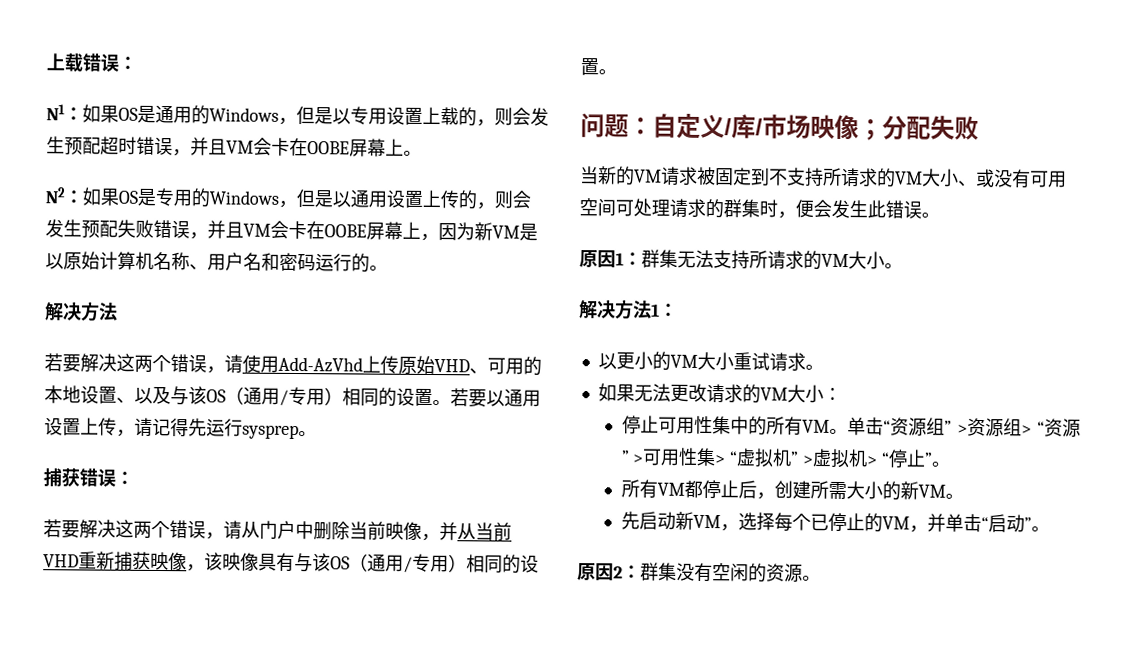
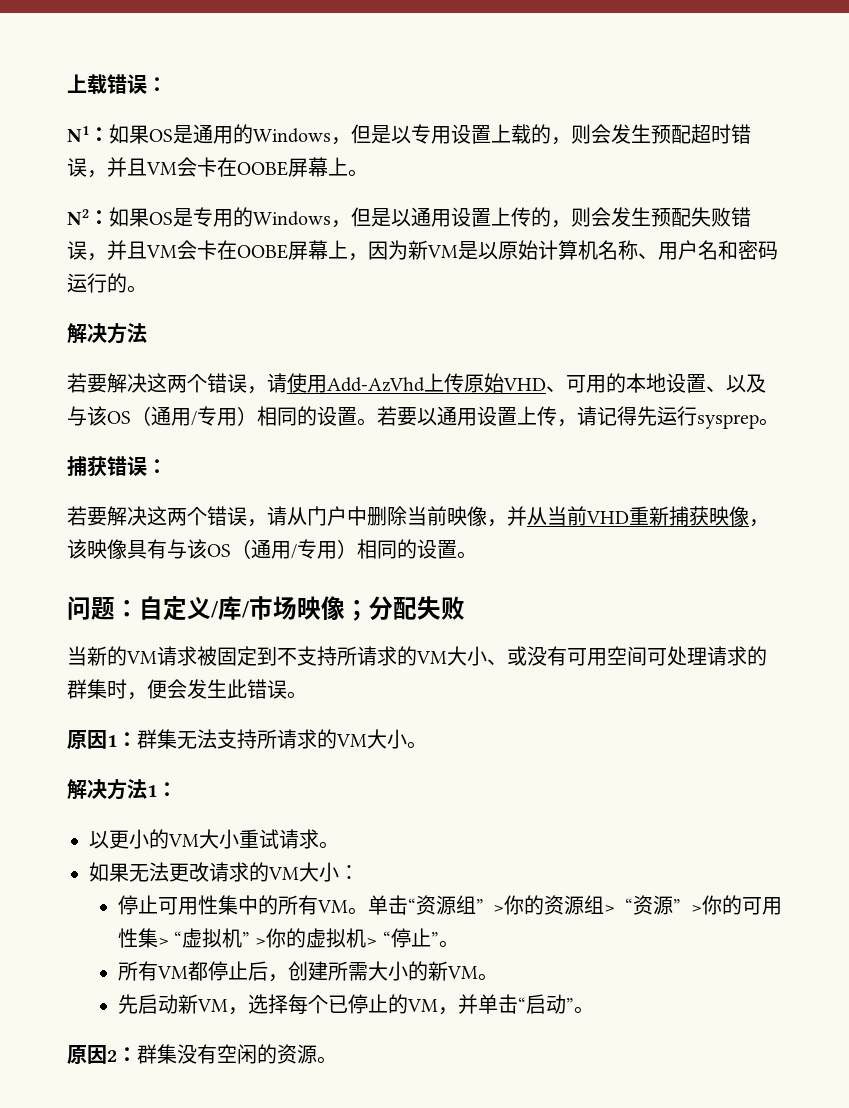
- 单击“资源组” >资源组> “资源” >可用性集> “虚拟机” >虚拟机> “停止”。
+ 单击“资源组” >你的资源组> “资源” >你的可用性集> “虚拟机” >你的虚拟机> “停止”。

